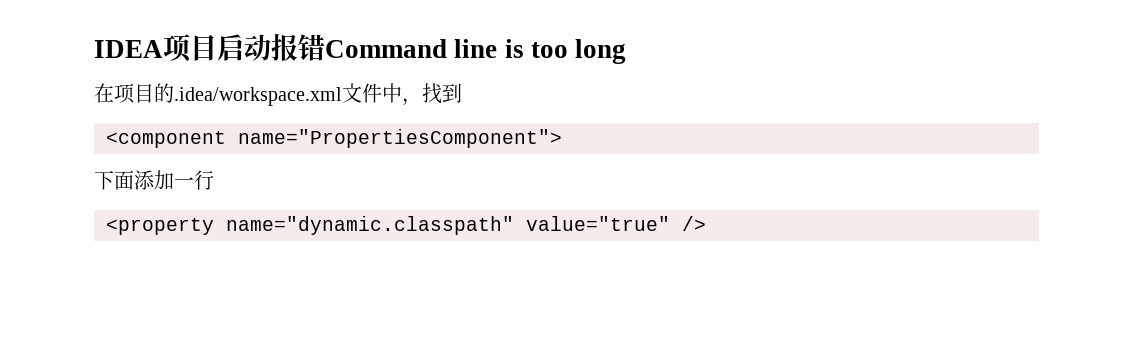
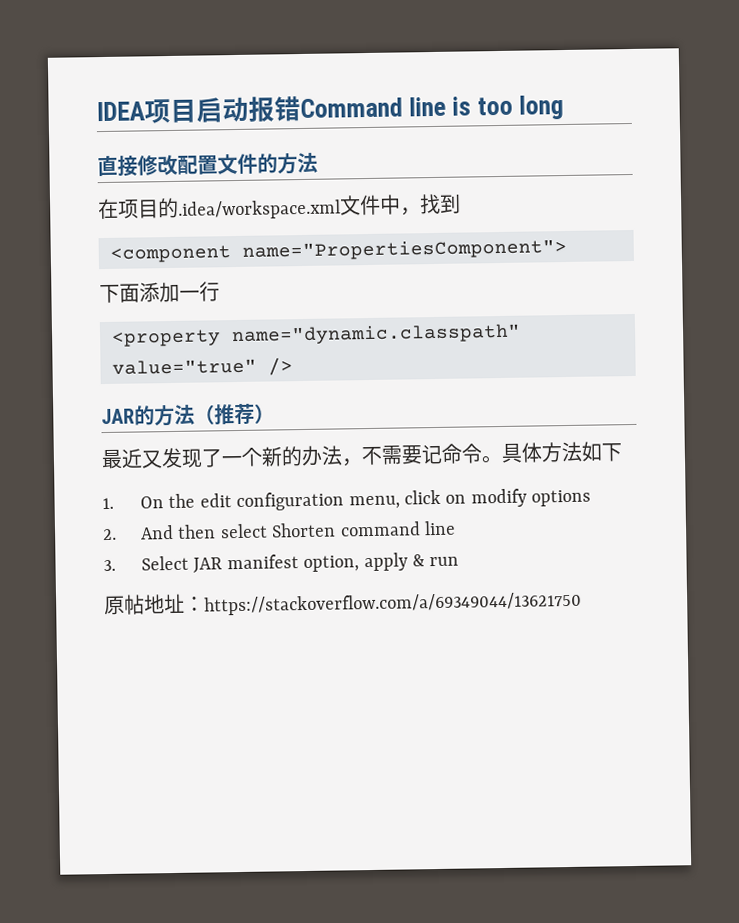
+ 直接修改配置文件的方法
+ JAR的方法（推荐）
+ 最近又发现了一个新的办法，不需要记命令。具体方法如下
+ 1. On the edit configuration menu, click on modify options
+ 2. And then select Shorten command line
+ 3. Select JAR manifest option, apply & run
+ 原帖地址：https://stackoverflow.com/a/69349044/13621750

